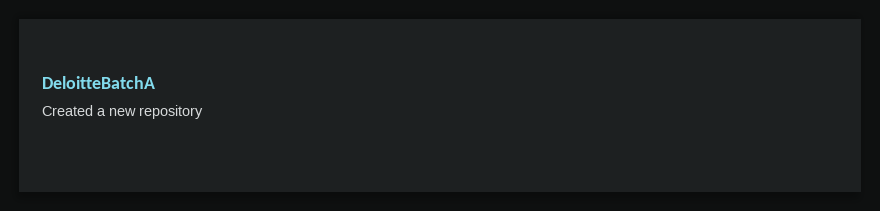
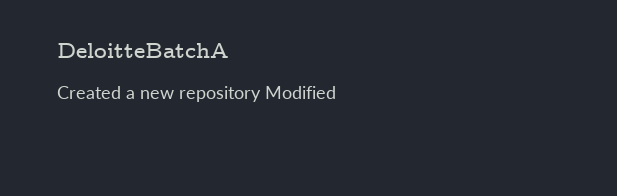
- Created a new repository
+ Created a new repository Modified

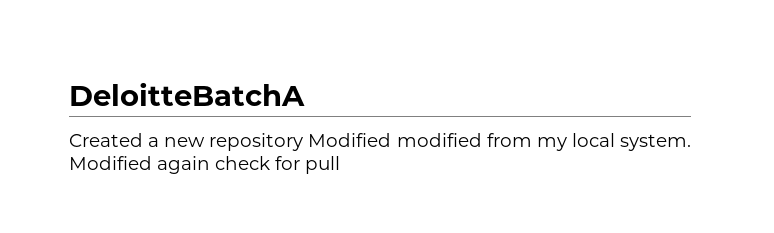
- Created a new repository Modified
+ Created a new repository Modified modified from my local system. Modified again check for pull

